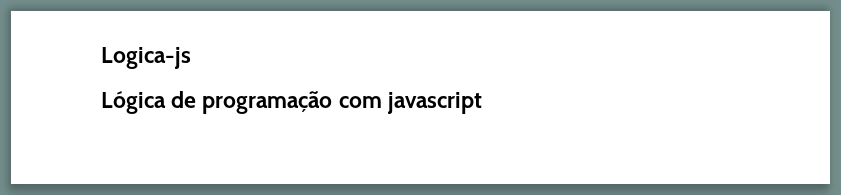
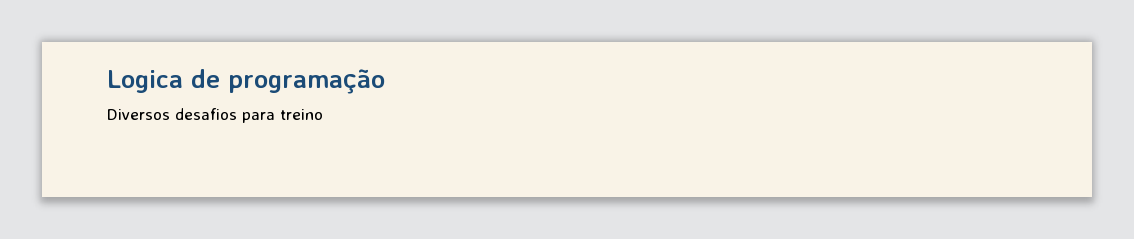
- Logica-js
- Lógica de programação com javascript
+ Logica de programação
+ Diversos desafios para treino

